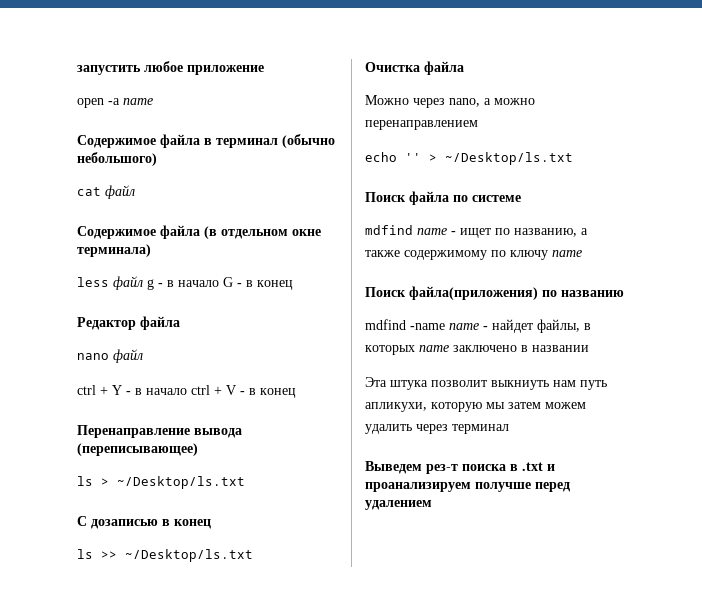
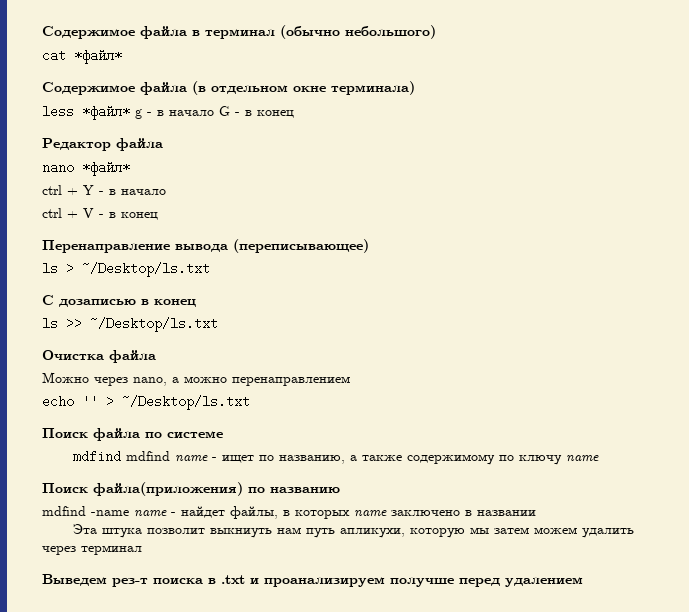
- запустить любое приложение
- open -a name
- cat файл
+ cat *файл*
- less файл g - в начало G - в конец
+ less *файл* g - в начало G - в конец
- nano файл
+ nano *файл*
- ctrl + Y - в начало ctrl + V - в конец
+ ctrl + Y - в начало
+ ctrl + V - в конец
- mdfind name - ищет по названию, а также содержимому по ключу name
+ mdfind mdfind name - ищет по названию, а также содержимому по ключу name

